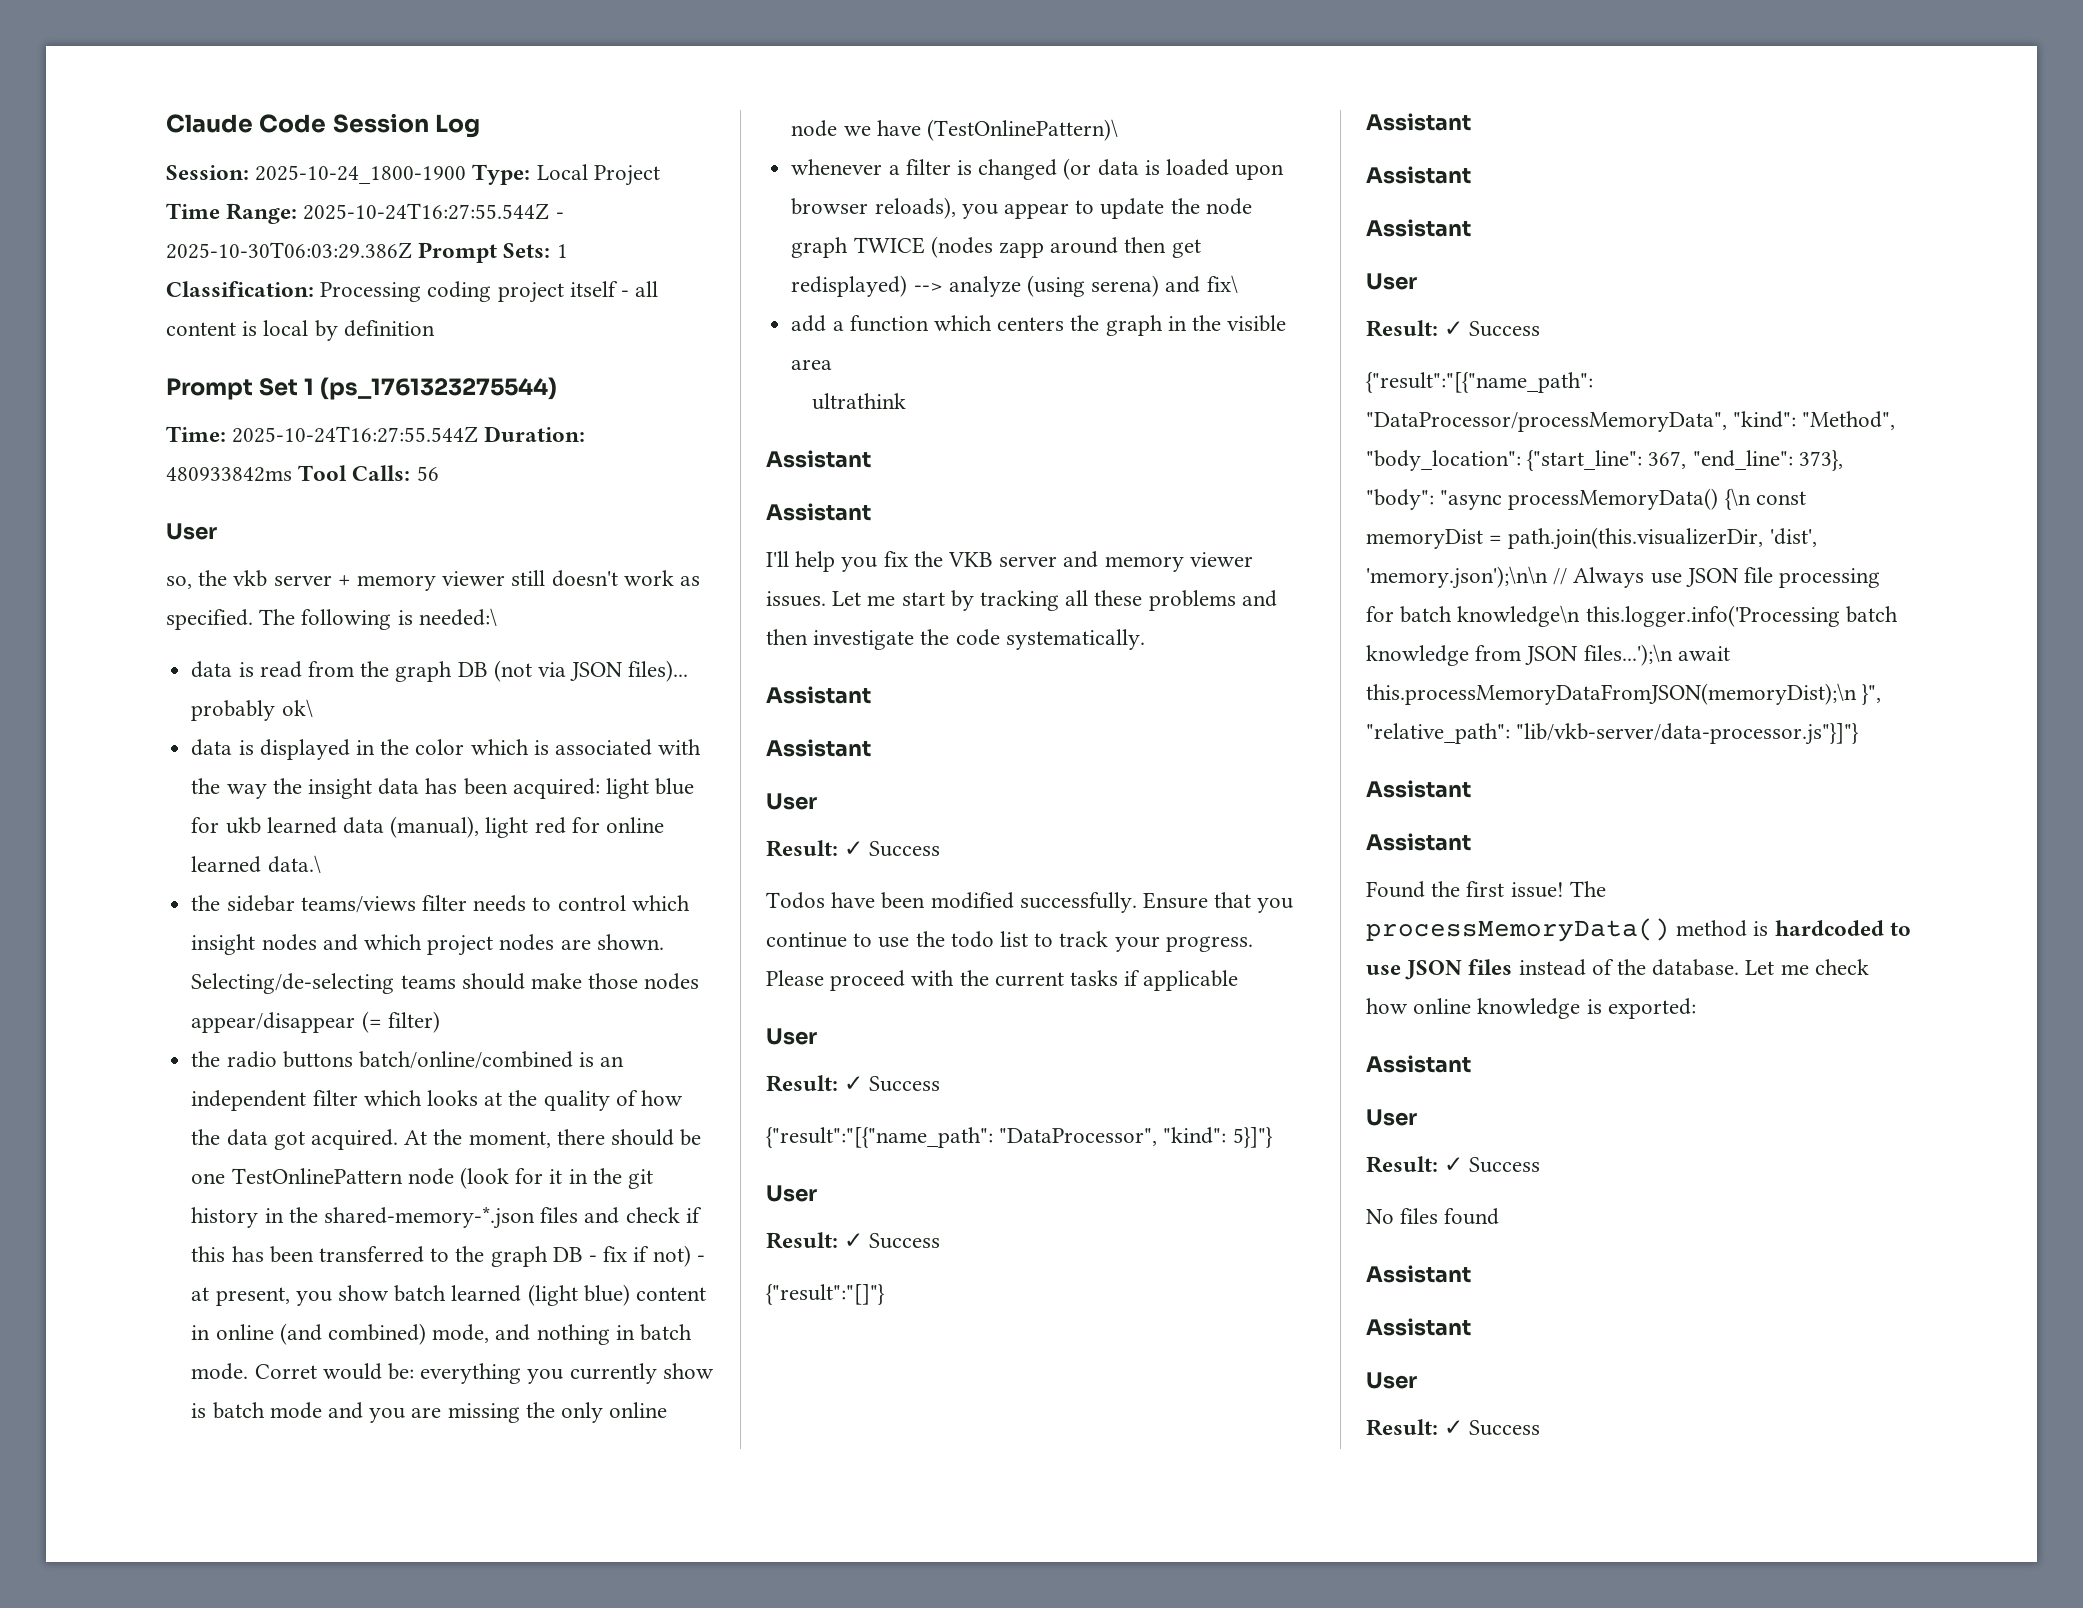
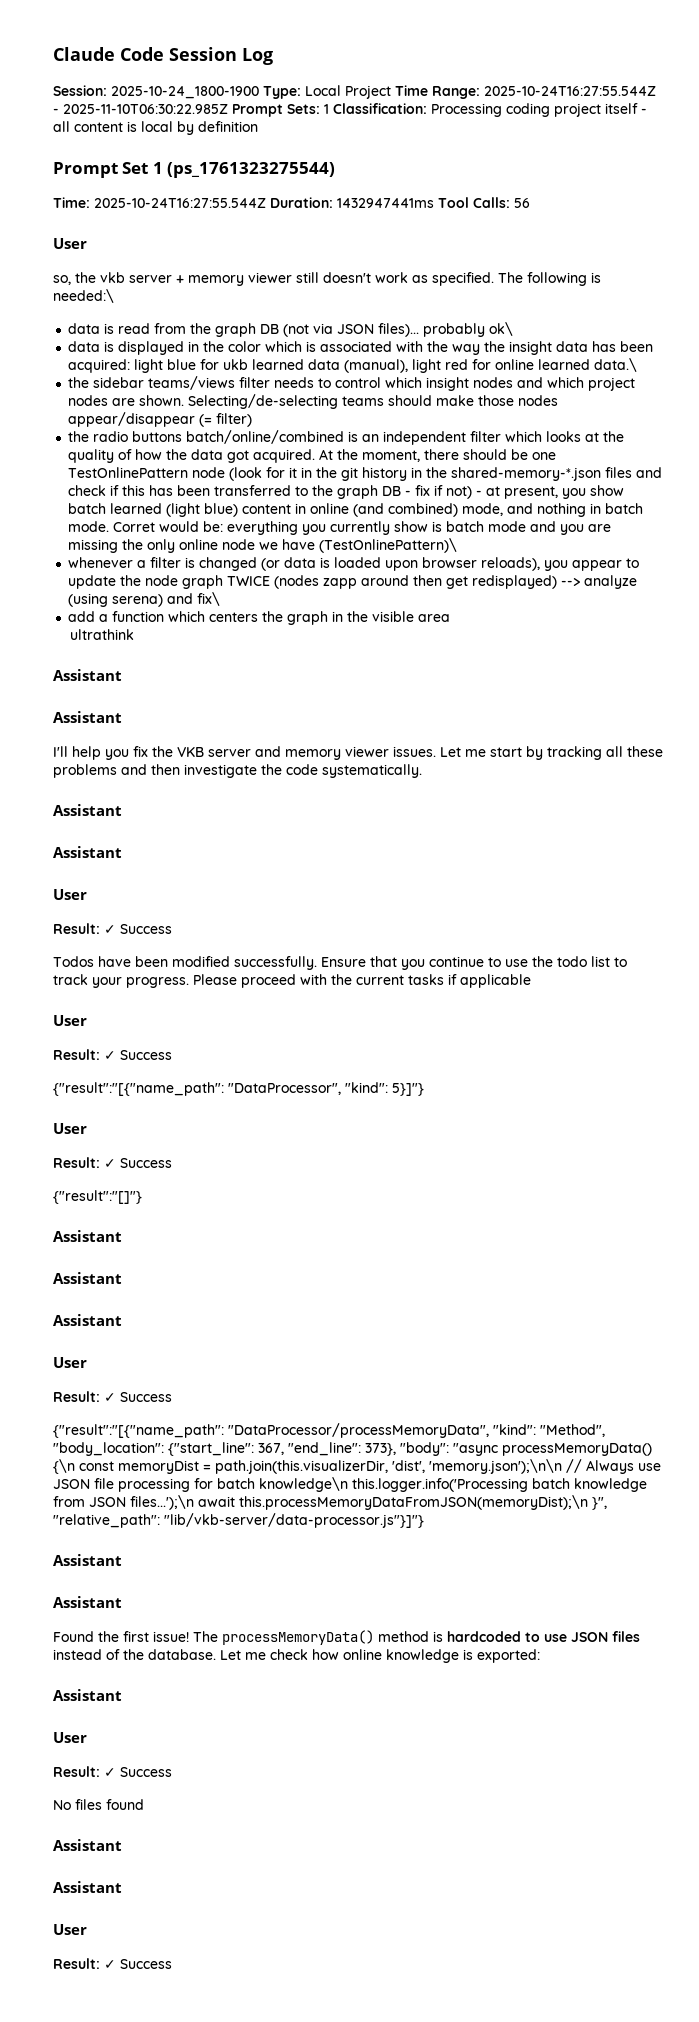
- Session: 2025-10-24_1800-1900 Type: Local Project Time Range: 2025-10-24T16:27:55.544Z - 2025-10-30T06:03:29.386Z Prompt Sets: 1 Classification: Processing coding project itself - all content is local by definition
+ Session: 2025-10-24_1800-1900 Type: Local Project Time Range: 2025-10-24T16:27:55.544Z - 2025-11-10T06:30:22.985Z Prompt Sets: 1 Classification: Processing coding project itself - all content is local by definition
- Time: 2025-10-24T16:27:55.544Z Duration: 480933842ms Tool Calls: 56
+ Time: 2025-10-24T16:27:55.544Z Duration: 1432947441ms Tool Calls: 56

